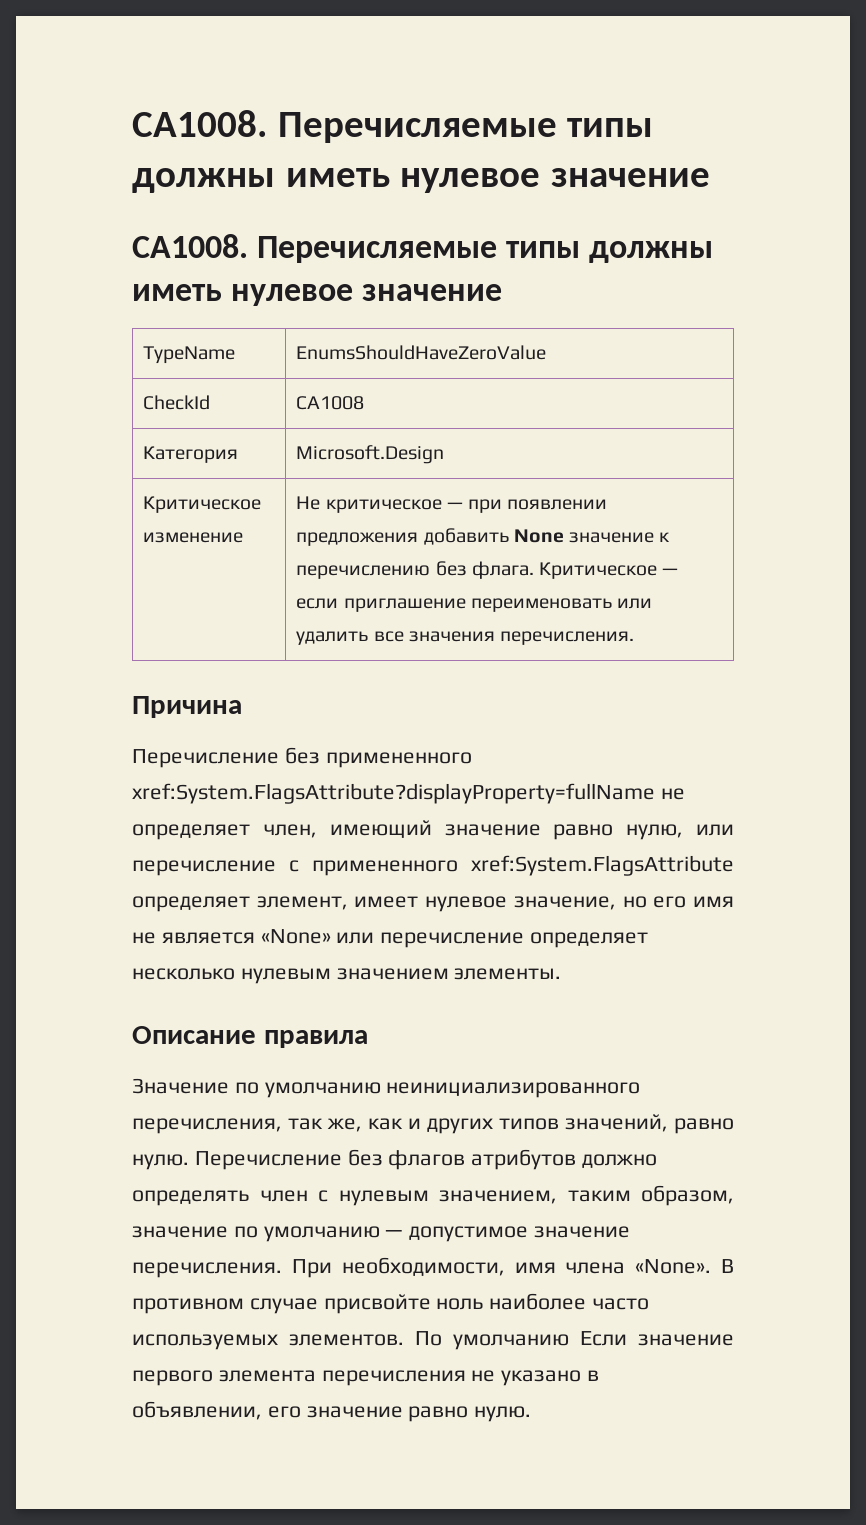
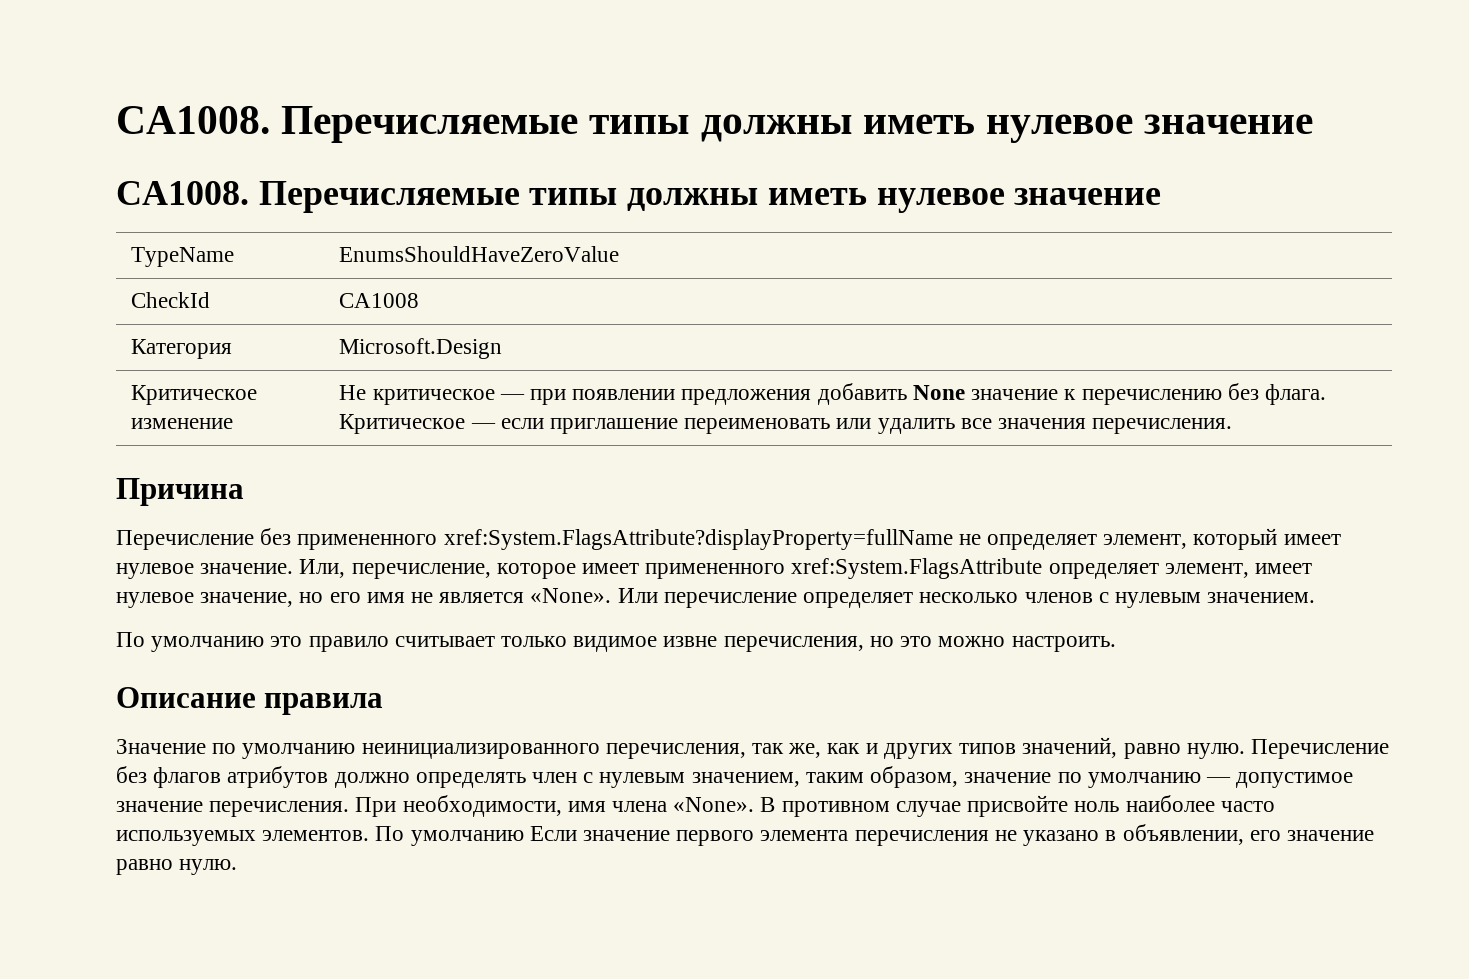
- Перечисление без примененного xref:System.FlagsAttribute?displayProperty=fullName не определяет член, имеющий значение равно нулю, или перечисление с примененного xref:System.FlagsAttribute определяет элемент, имеет нулевое значение, но его имя не является «None» или перечисление определяет несколько нулевым значением элементы.
+ Перечисление без примененного xref:System.FlagsAttribute?displayProperty=fullName не определяет элемент, который имеет нулевое значение. Или, перечисление, которое имеет примененного xref:System.FlagsAttribute определяет элемент, имеет нулевое значение, но его имя не является «None». Или перечисление определяет несколько членов с нулевым значением.
+ По умолчанию это правило считывает только видимое извне перечисления, но это можно настроить.

